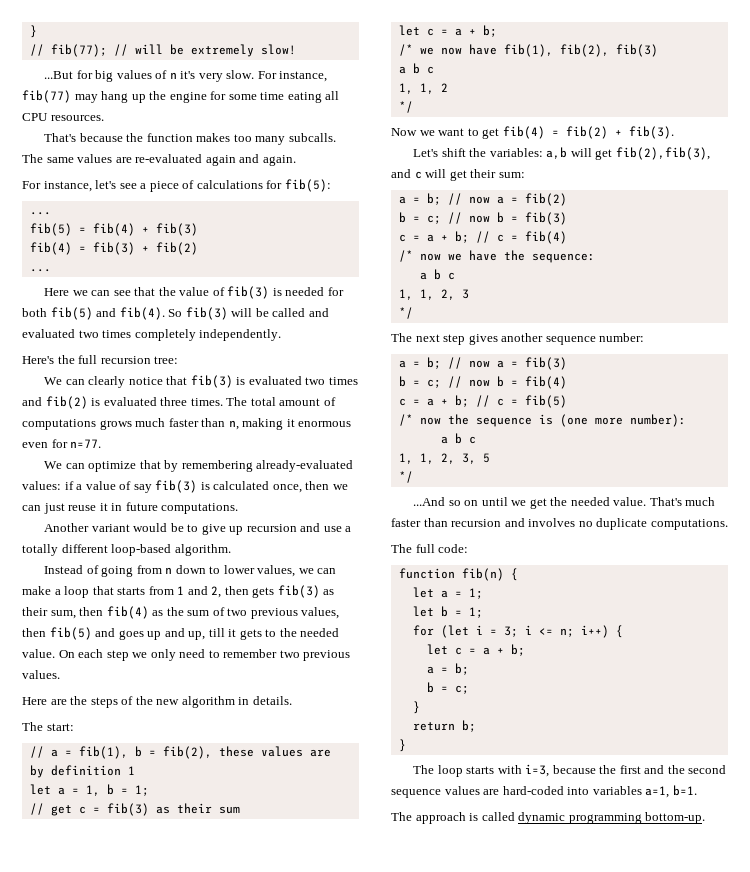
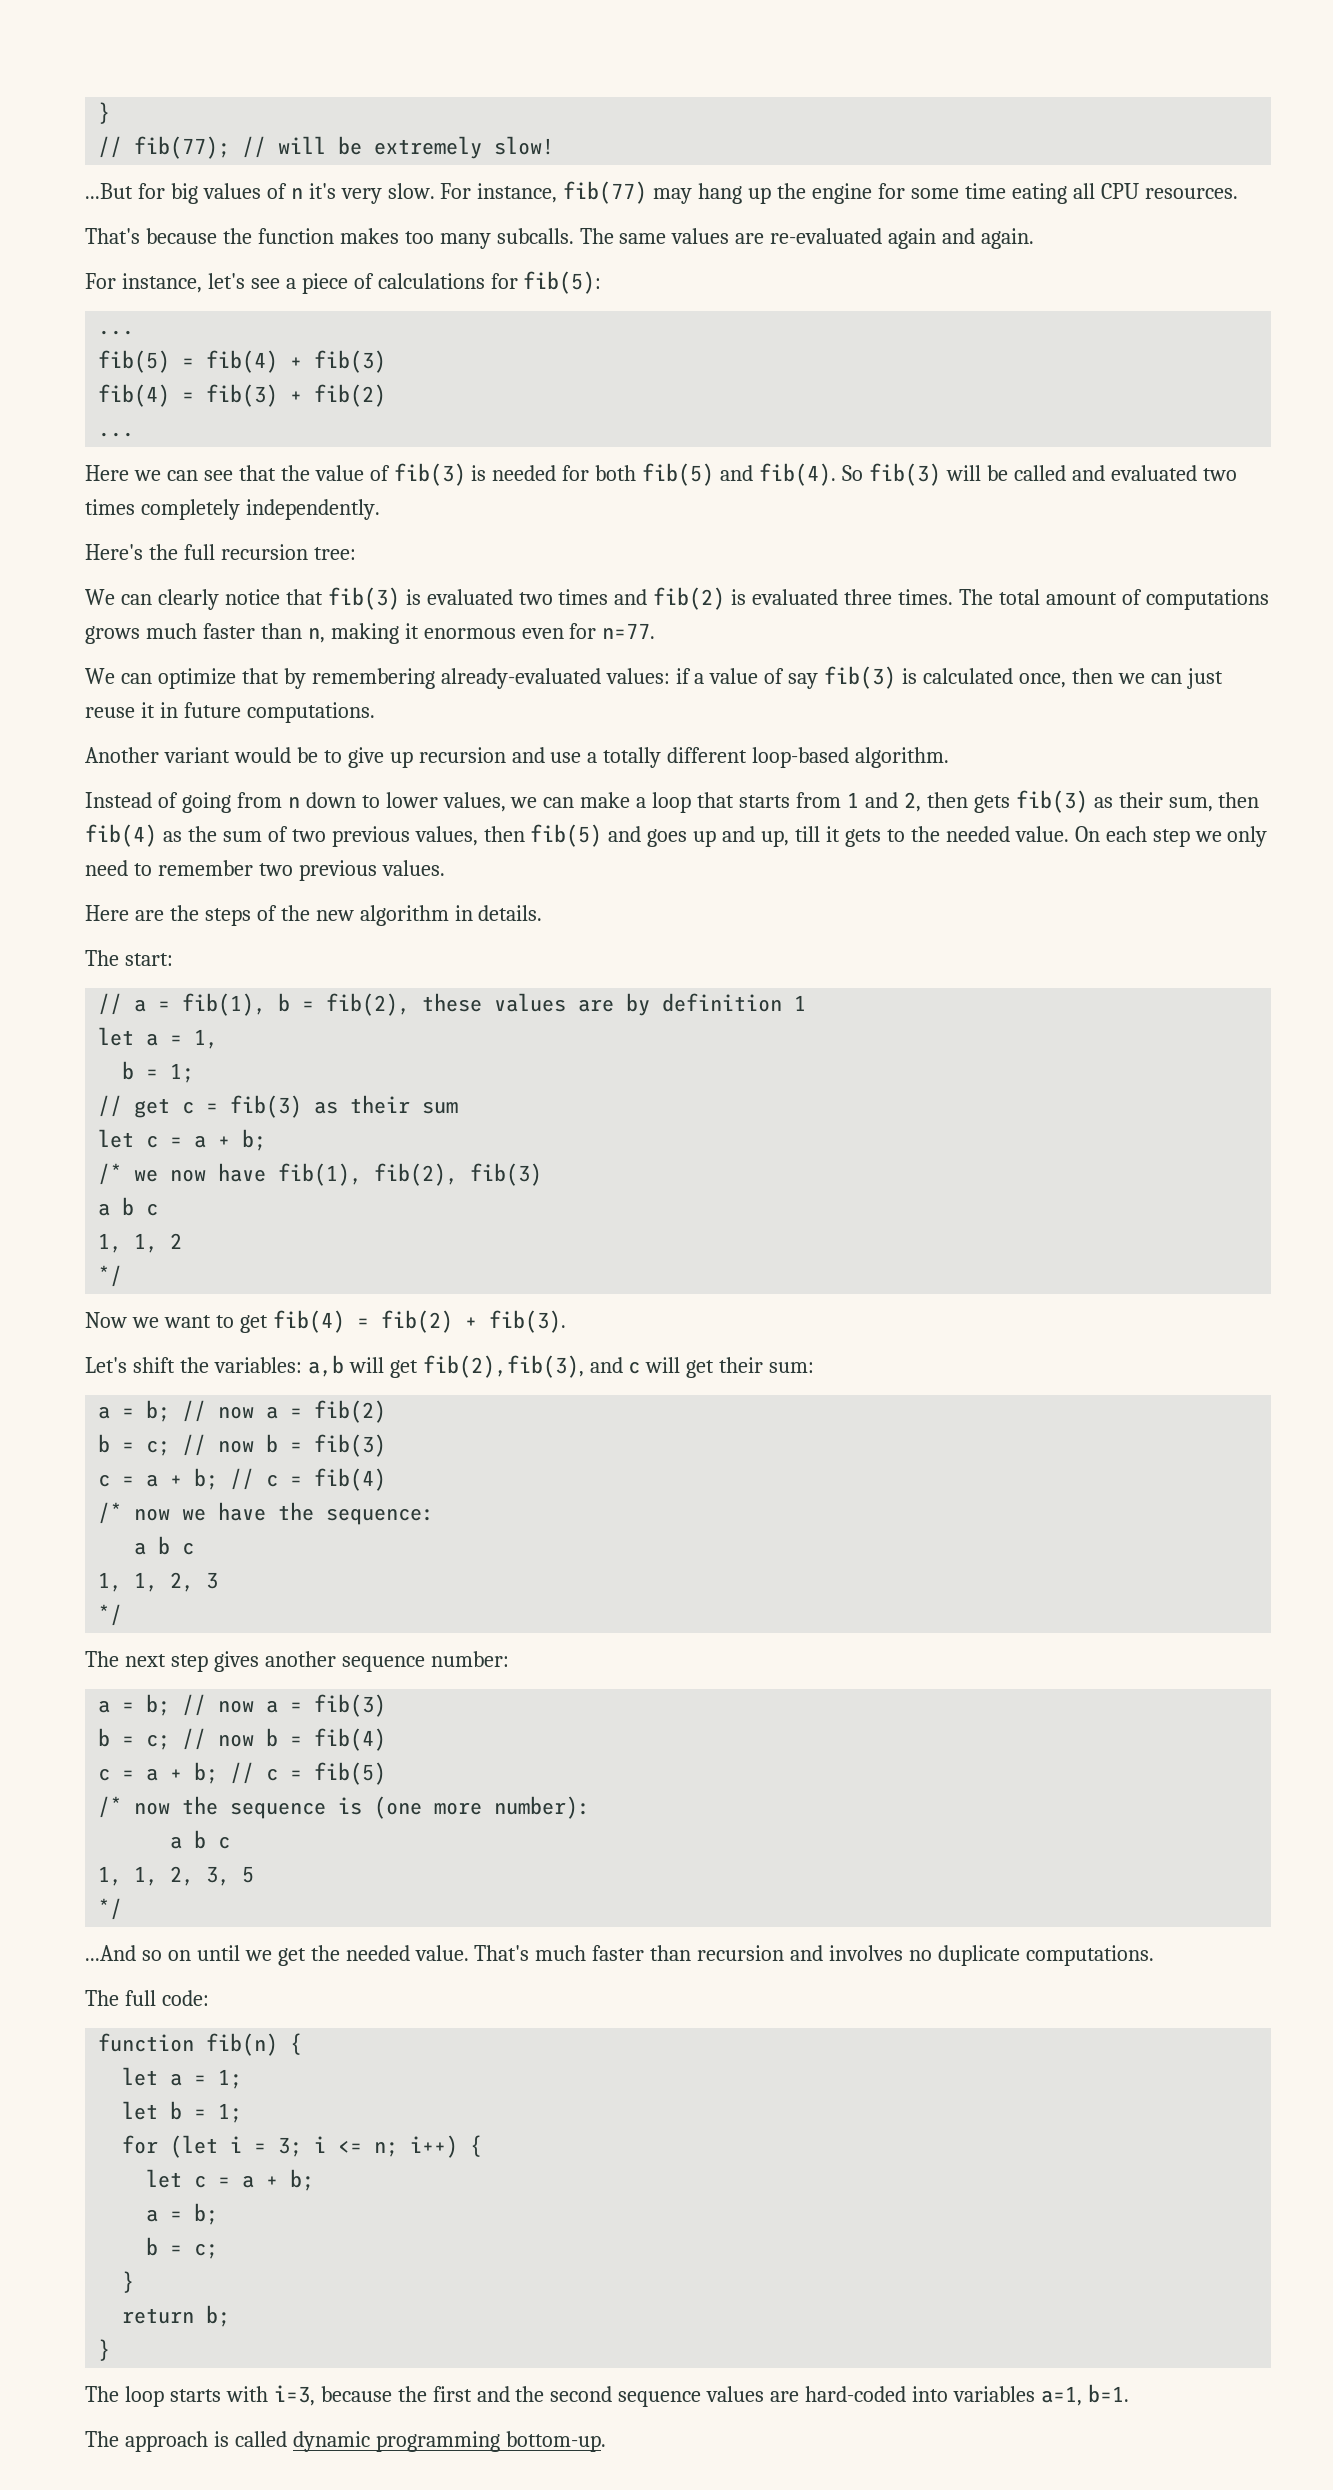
- let a = 1, b = 1;
+ let a = 1,
+ b = 1;

